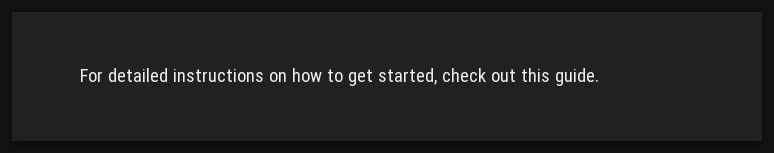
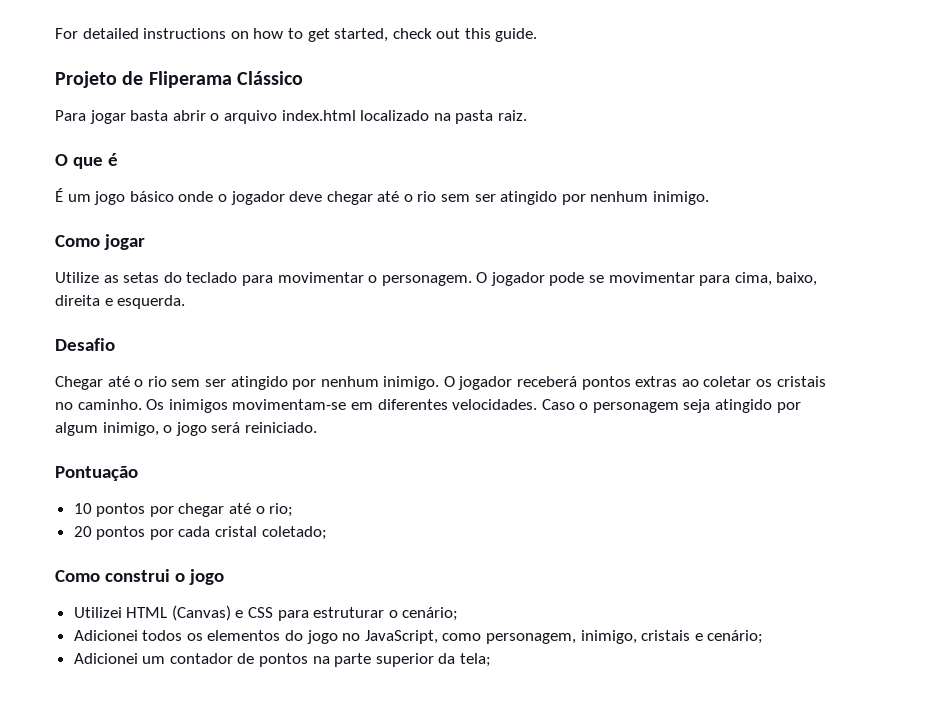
+ Projeto de Fliperama Clássico
+ Para jogar basta abrir o arquivo index.html localizado na pasta raiz.
+ O que é
+ É um jogo básico onde o jogador deve chegar até o rio sem ser atingido por nenhum inimigo.
+ Como jogar
+ Utilize as setas do teclado para movimentar o personagem. O jogador pode se movimentar para cima, baixo, direita e esquerda.
+ Desafio
+ Chegar até o rio sem ser atingido por nenhum inimigo. O jogador receberá pontos extras ao coletar os cristais no caminho. Os inimigos movimentam-se em diferentes velocidades. Caso o personagem seja atingido por algum inimigo, o jogo será reiniciado.
+ Pontuação
+ 10 pontos por chegar até o rio;
+ 20 pontos por cada cristal coletado;
+ Como construi o jogo
+ Utilizei HTML (Canvas) e CSS para estruturar o cenário;
+ Adicionei todos os elementos do jogo no JavaScript, como personagem, inimigo, cristais e cenário;
+ Adicionei um contador de pontos na parte superior da tela;

